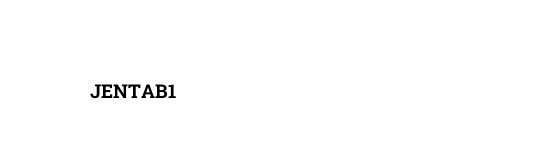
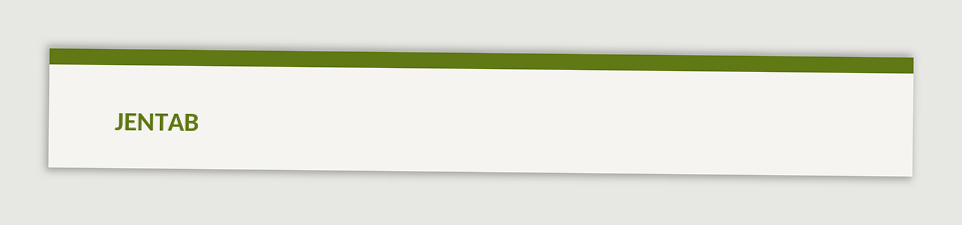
- JENTAB1
+ JENTAB

